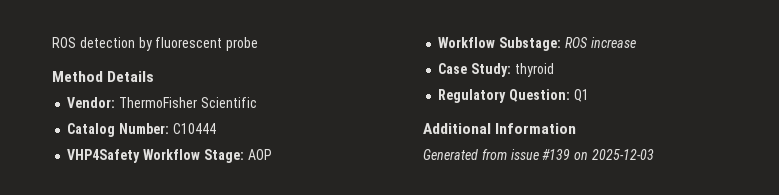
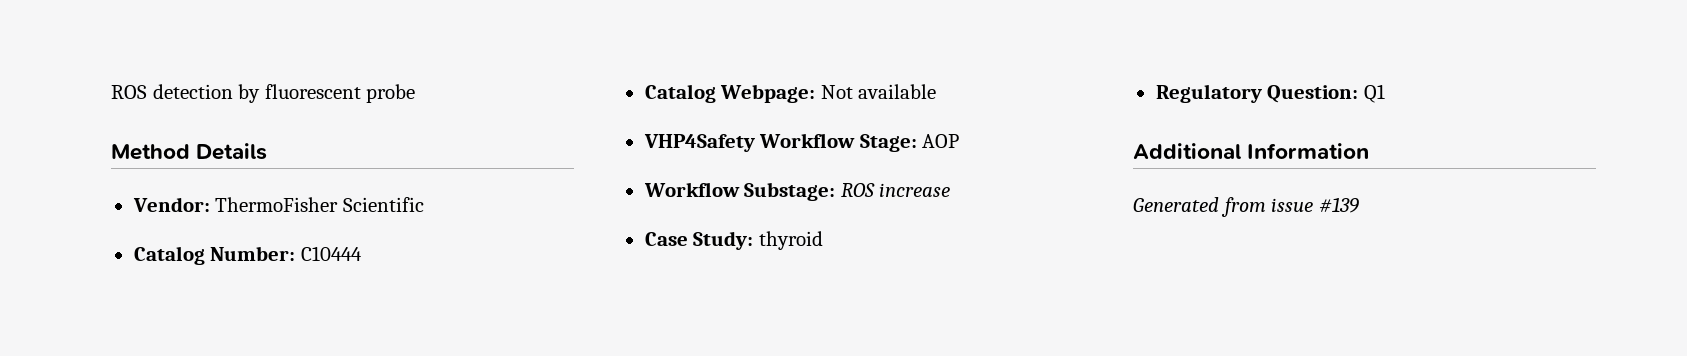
+ Catalog Webpage: Not available
- Generated from issue #139 on 2025-12-03
+ Generated from issue #139

